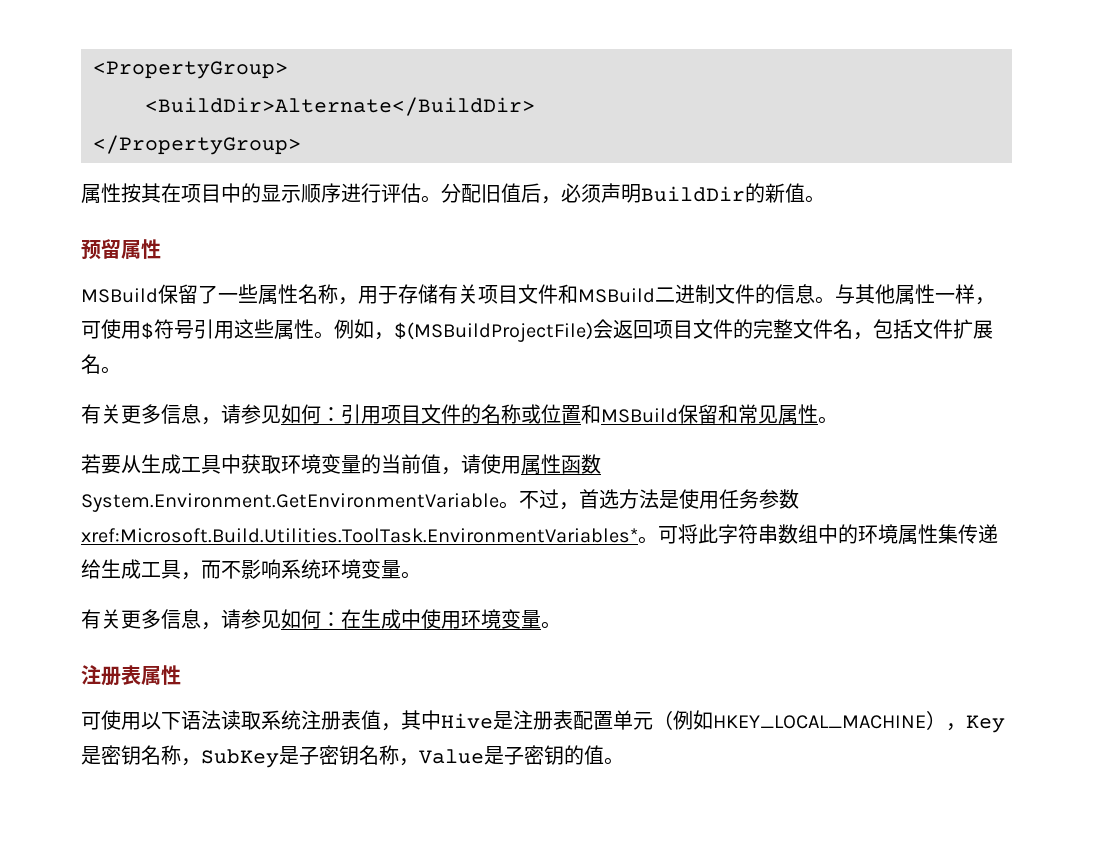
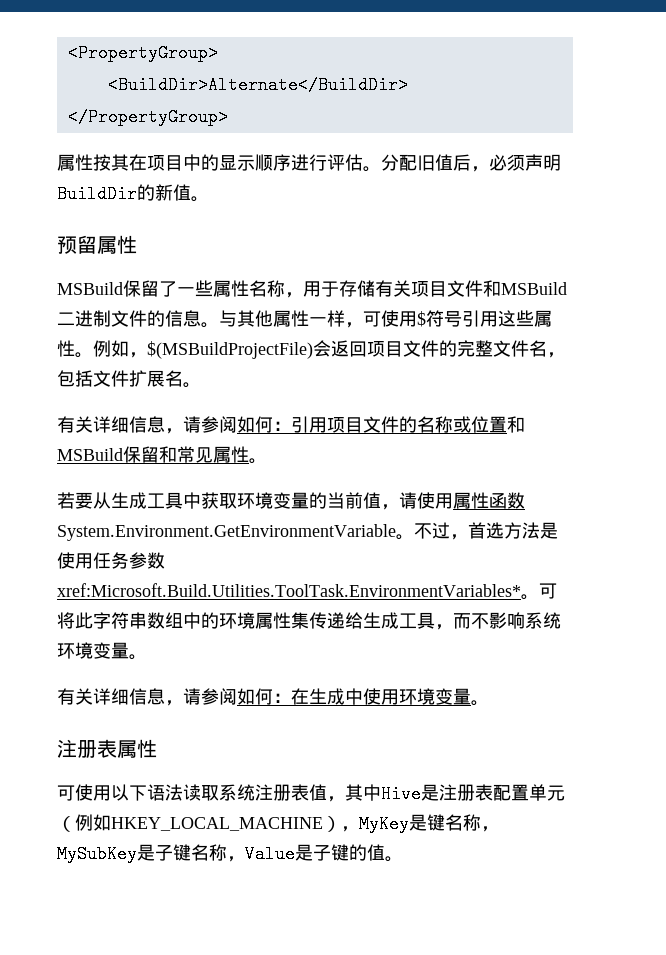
- 有关更多信息，请参见如何：引用项目文件的名称或位置和MSBuild保留和常见属性。
+ 有关详细信息，请参阅如何：引用项目文件的名称或位置和MSBuild保留和常见属性。
- 有关更多信息，请参见如何：在生成中使用环境变量。
+ 有关详细信息，请参阅如何：在生成中使用环境变量。
- 可使用以下语法读取系统注册表值，其中Hive是注册表配置单元（例如HKEY_LOCAL_MACHINE），Key是密钥名称，SubKey是子密钥名称，Value是子密钥的值。
+ 可使用以下语法读取系统注册表值，其中Hive是注册表配置单元（例如HKEY_LOCAL_MACHINE），MyKey是键名称，MySubKey是子键名称，Value是子键的值。

